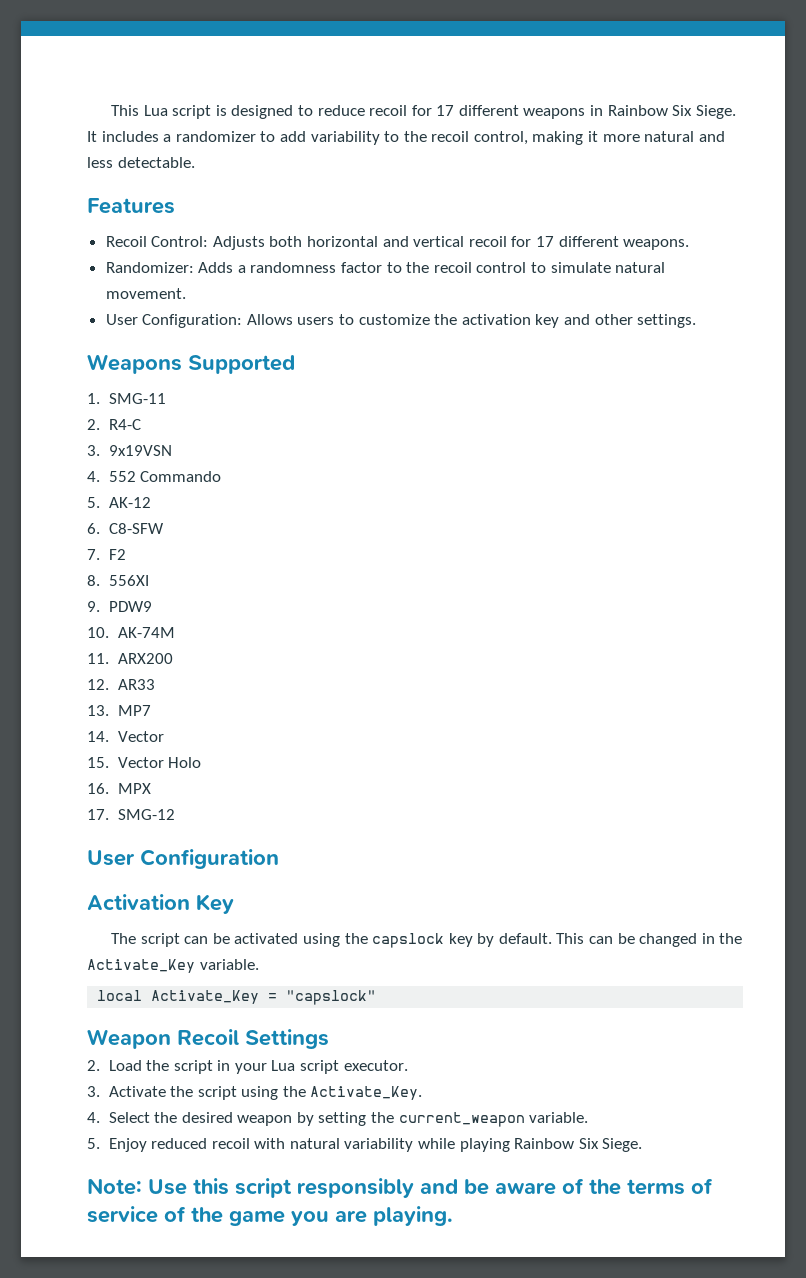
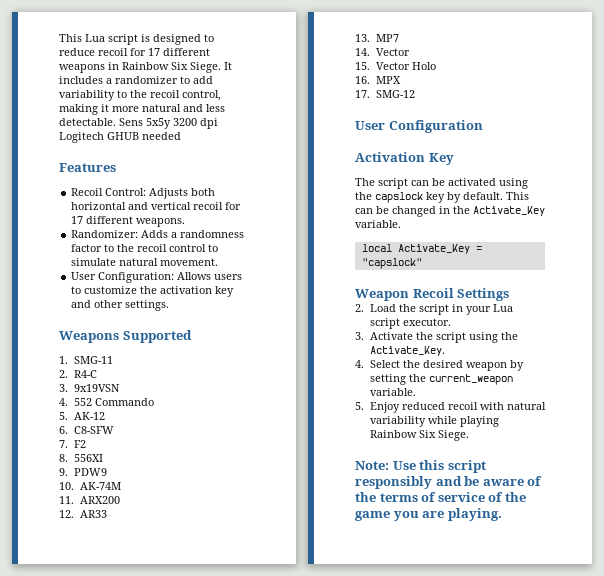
+ Sens 5x5y 3200 dpi Logitech GHUB needed

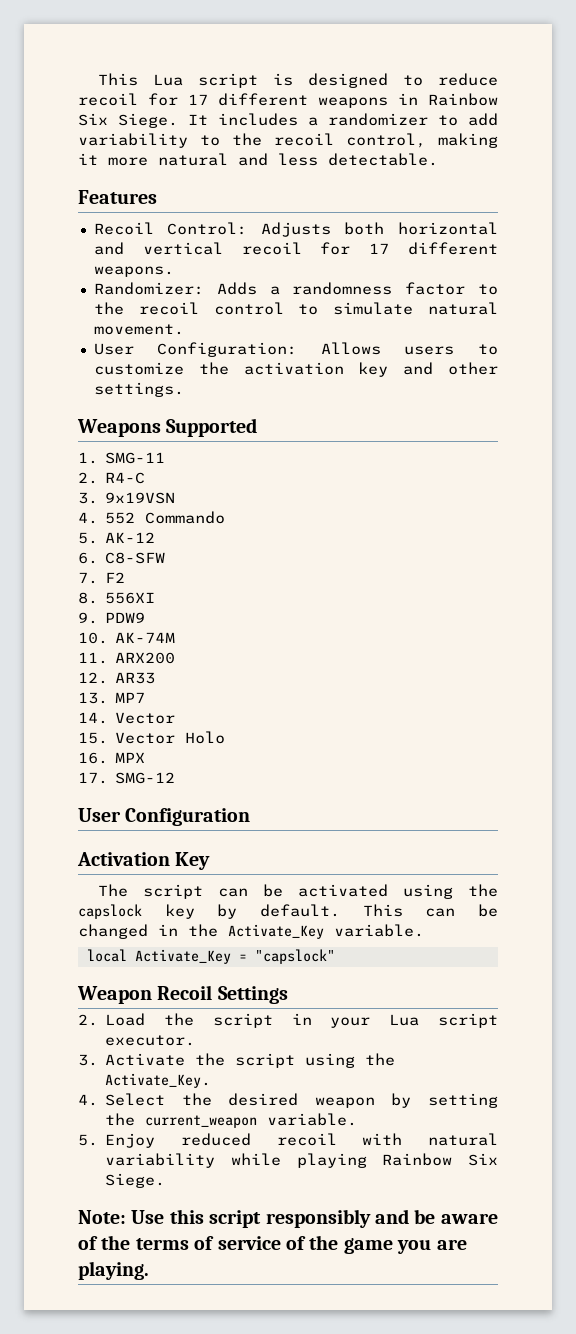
- Sens 5x5y 3200 dpi Logitech GHUB needed

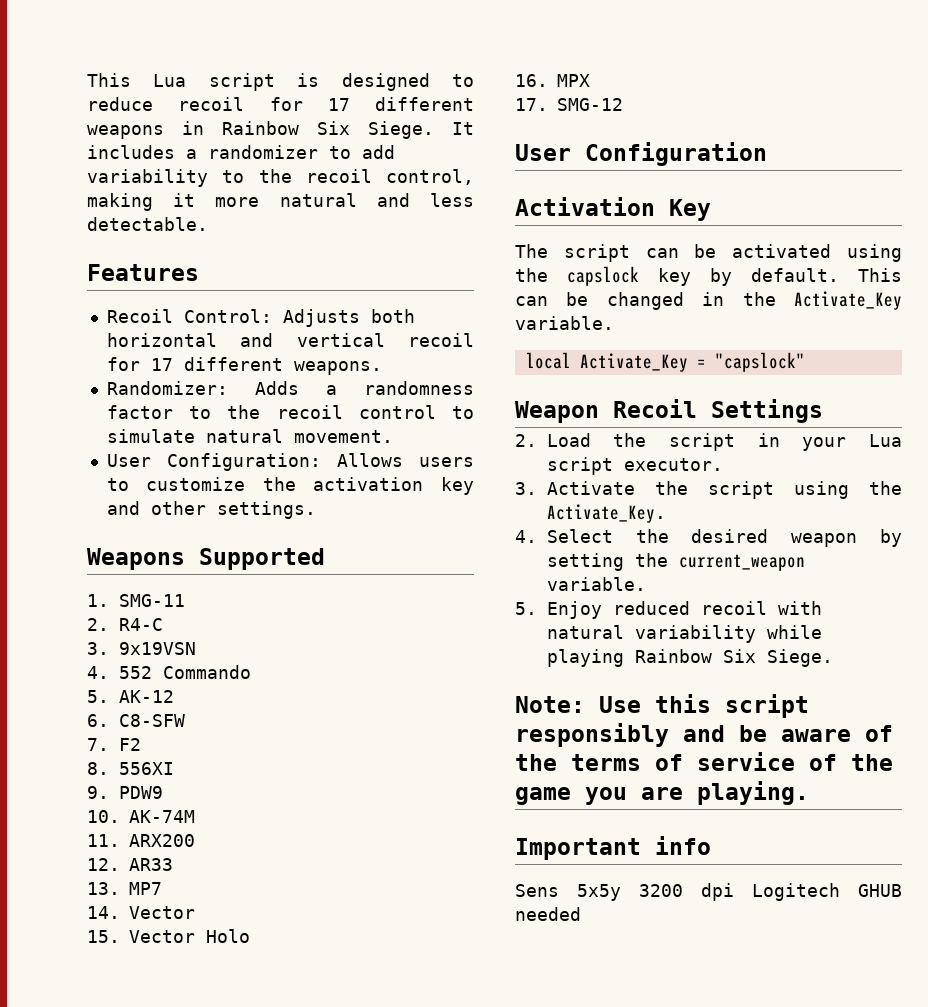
+ Important info
+ Sens 5x5y 3200 dpi Logitech GHUB needed

